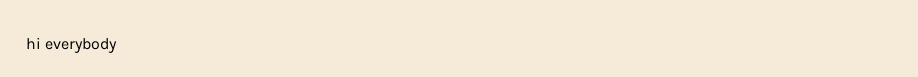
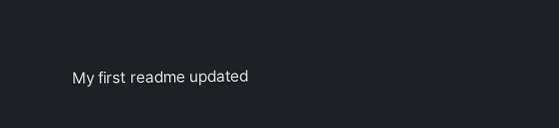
- hi everybody
+ My first readme updated

